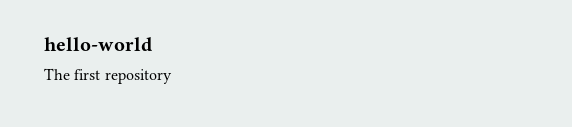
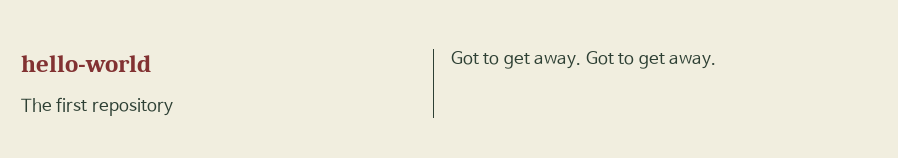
+ Got to get away. Got to get away.

